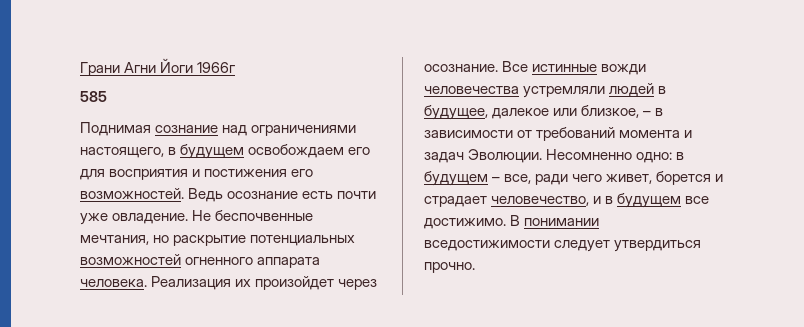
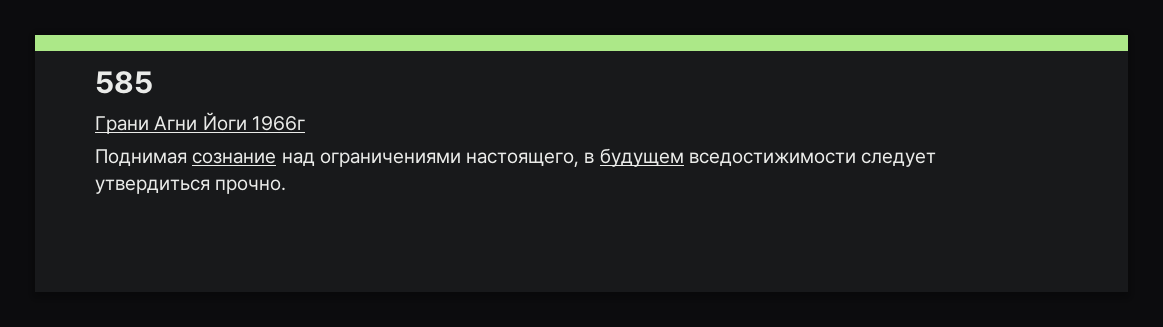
+ 585
- 585
- Поднимая сознание над ограничениями настоящего, в будущем освобождаем его для восприятия и постижения его возможностей. Ведь осознание есть почти уже овладение. Не беспочвенные мечтания, но раскрытие потенциальных возможностей огненного аппарата человека. Реализация их произойдет через осознание. Все истинные вожди человечества устремляли людей в будущее, далекое или близкое, – в зависимости от требований момента и задач Эволюции. Несомненно одно: в будущем – все, ради чего живет, борется и страдает человечество, и в будущем все достижимо. В понимании вседостижимости следует утвердиться прочно.
+ Поднимая сознание над ограничениями настоящего, в будущем вседостижимости следует утвердиться прочно.

